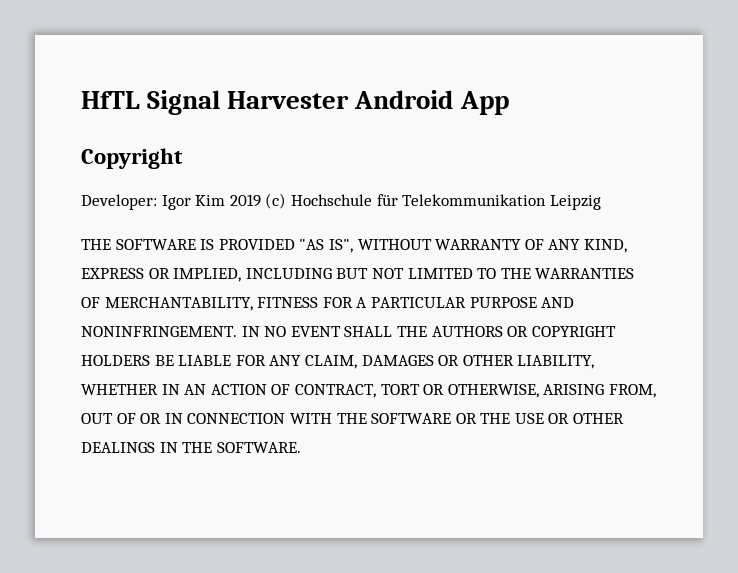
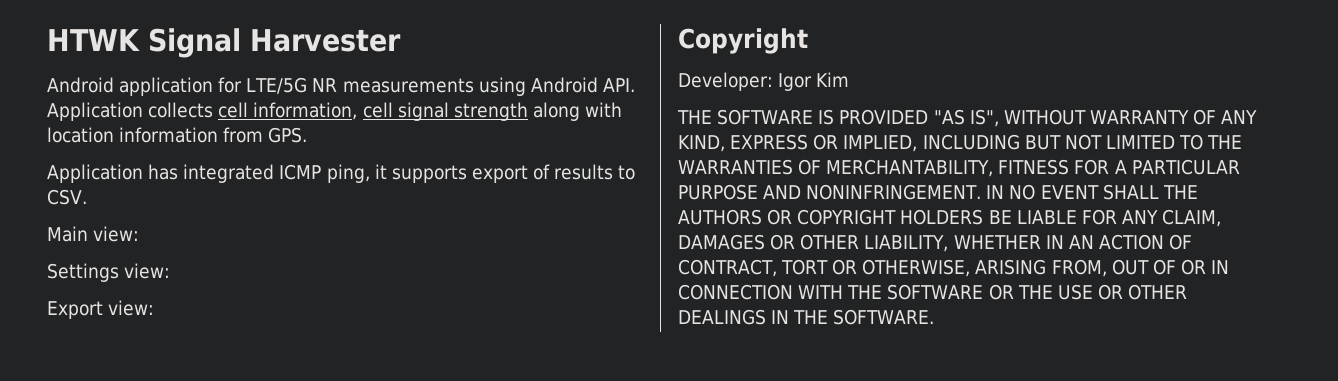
- HfTL Signal Harvester Android App
+ HTWK Signal Harvester
+ Android application for LTE/5G NR measurements using Android API. Application collects cell information, cell signal strength along with location information from GPS.
+ Application has integrated ICMP ping, it supports export of results to CSV.
+ Main view:
+ Settings view:
+ Export view:
  Copyright
- Developer: Igor Kim 2019 (c) Hochschule für Telekommunikation Leipzig
+ Developer: Igor Kim

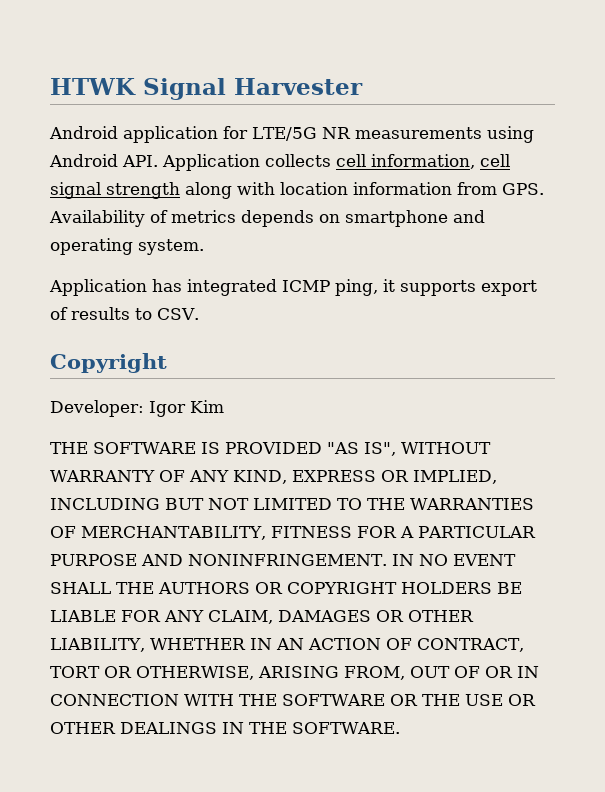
- Android application for LTE/5G NR measurements using Android API. Application collects cell information, cell signal strength along with location information from GPS.
+ Android application for LTE/5G NR measurements using Android API. Application collects cell information, cell signal strength along with location information from GPS. Availability of metrics depends on smartphone and operating system.
- Main view:
- Settings view:
- Export view:

